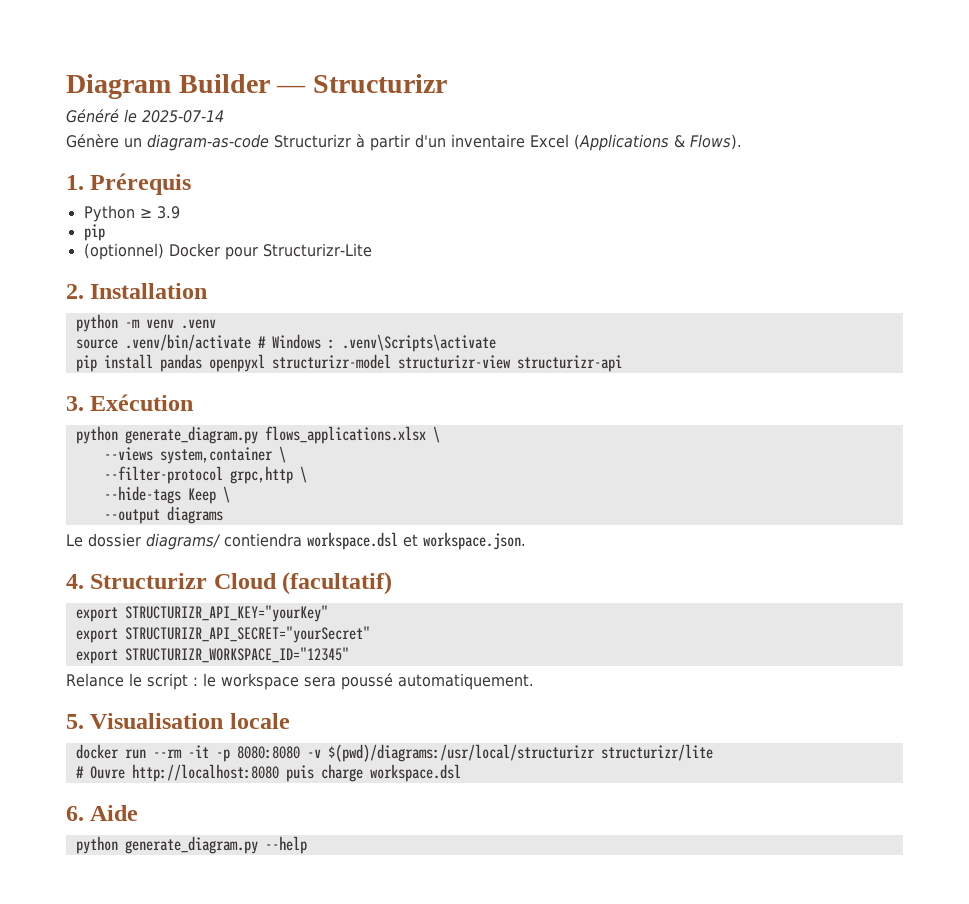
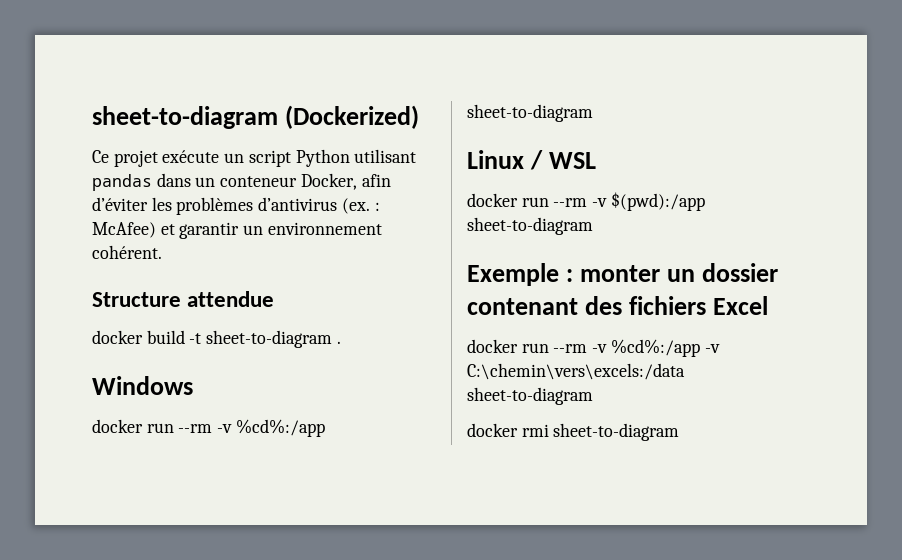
- Diagram Builder — Structurizr
- Généré le 2025-07-14
- Génère un diagram‑as‑code Structurizr à partir d'un inventaire Excel (Applications & Flows).
- 1. Prérequis
- Python ≥ 3.9
- pip
- (optionnel) Docker pour Structurizr‑Lite
- 2. Installation
- python -m venv .venv
- source .venv/bin/activate # Windows : .venv\Scripts\activate
- pip install pandas openpyxl structurizr-model structurizr-view structurizr-api
- 3. Exécution
- python generate_diagram.py flows_applications.xlsx \
- --views system,container \
- --filter-protocol grpc,http \
- --hide-tags Keep \
- --output diagrams
- Le dossier diagrams/ contiendra workspace.dsl et workspace.json.
- 4. Structurizr Cloud (facultatif)
- export STRUCTURIZR_API_KEY="yourKey"
- export STRUCTURIZR_API_SECRET="yourSecret"
- export STRUCTURIZR_WORKSPACE_ID="12345"
- Relance le script : le workspace sera poussé automatiquement.
- 5. Visualisation locale
- docker run --rm -it -p 8080:8080 -v $(pwd)/diagrams:/usr/local/structurizr structurizr/lite
- # Ouvre http://localhost:8080 puis charge workspace.dsl
- 6. Aide
- python generate_diagram.py --help
+ sheet-to-diagram (Dockerized)
+ Ce projet exécute un script Python utilisant pandas dans un conteneur Docker, afin d’éviter les problèmes d’antivirus (ex. : McAfee) et garantir un environnement cohérent.
+ Structure attendue
+ docker build -t sheet-to-diagram .
+ Windows
+ docker run --rm -v %cd%:/app sheet-to-diagram
+ Linux / WSL
+ docker run --rm -v $(pwd):/app sheet-to-diagram
+ Exemple : monter un dossier contenant des fichiers Excel
+ docker run --rm -v %cd%:/app -v C:\chemin\vers\excels:/data sheet-to-diagram
+ docker rmi sheet-to-diagram

